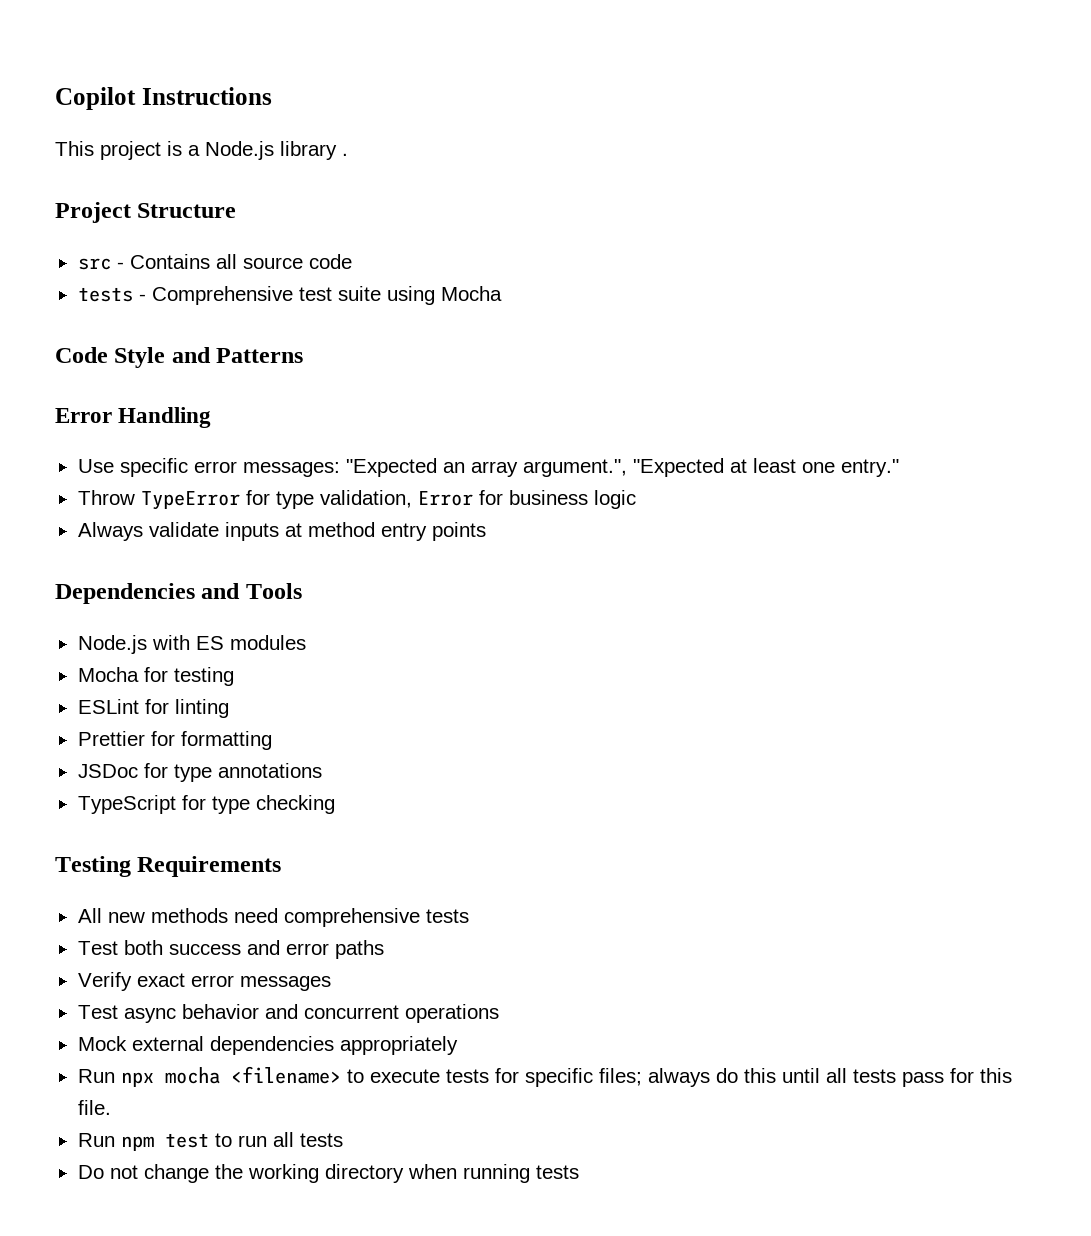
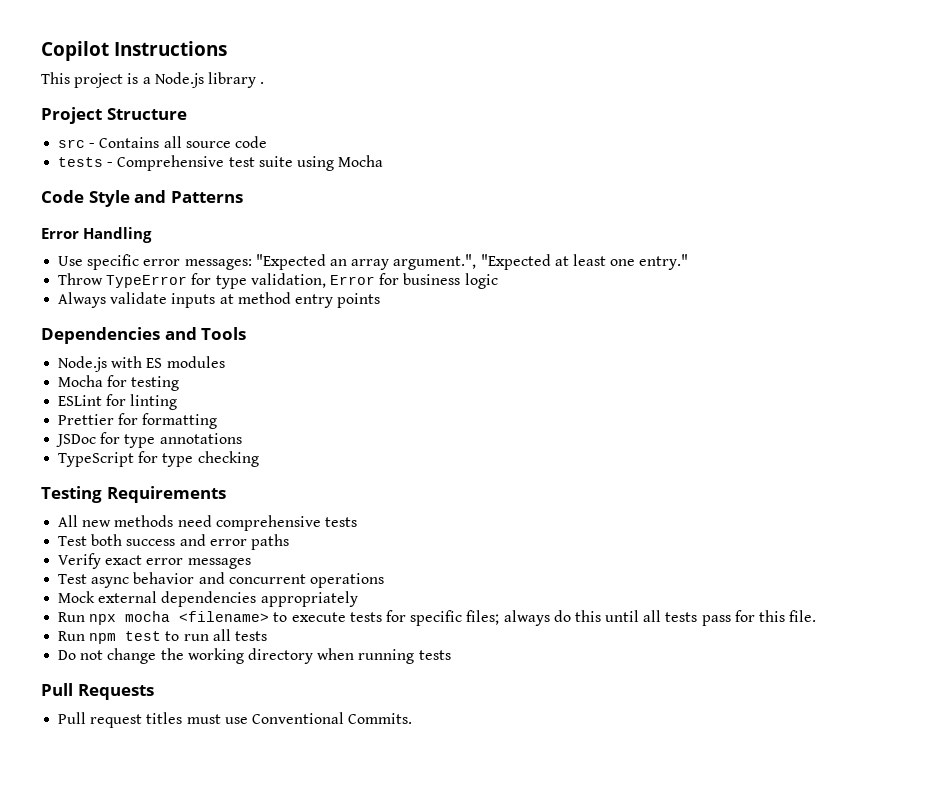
+ Pull Requests
+ Pull request titles must use Conventional Commits.

